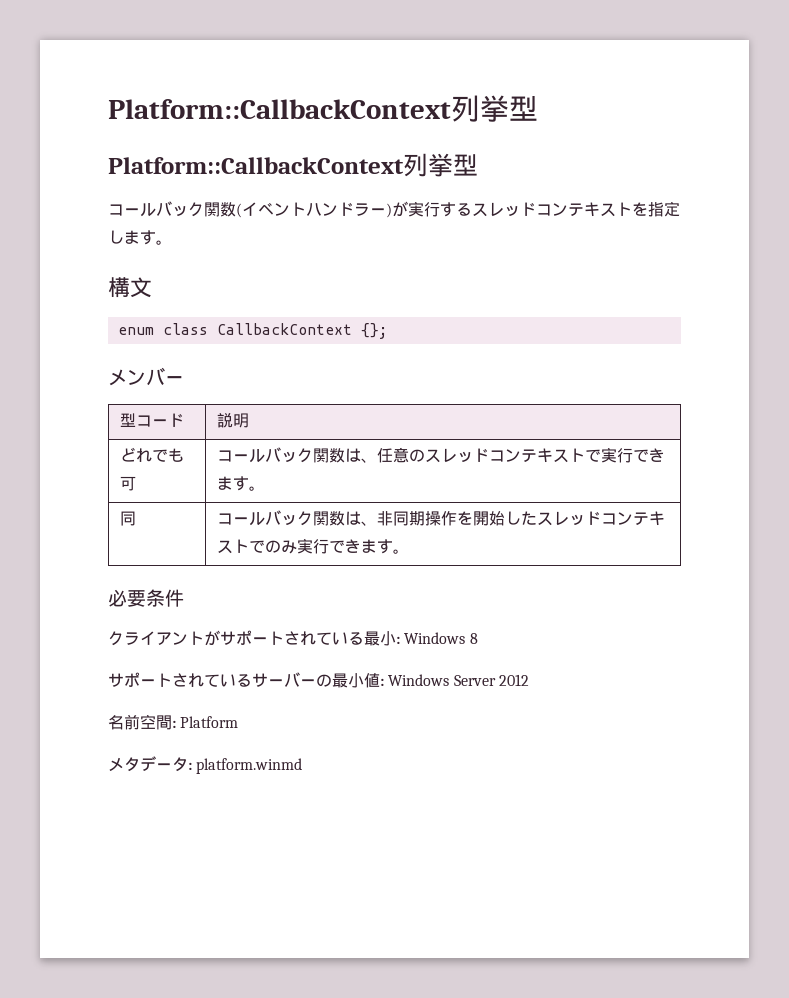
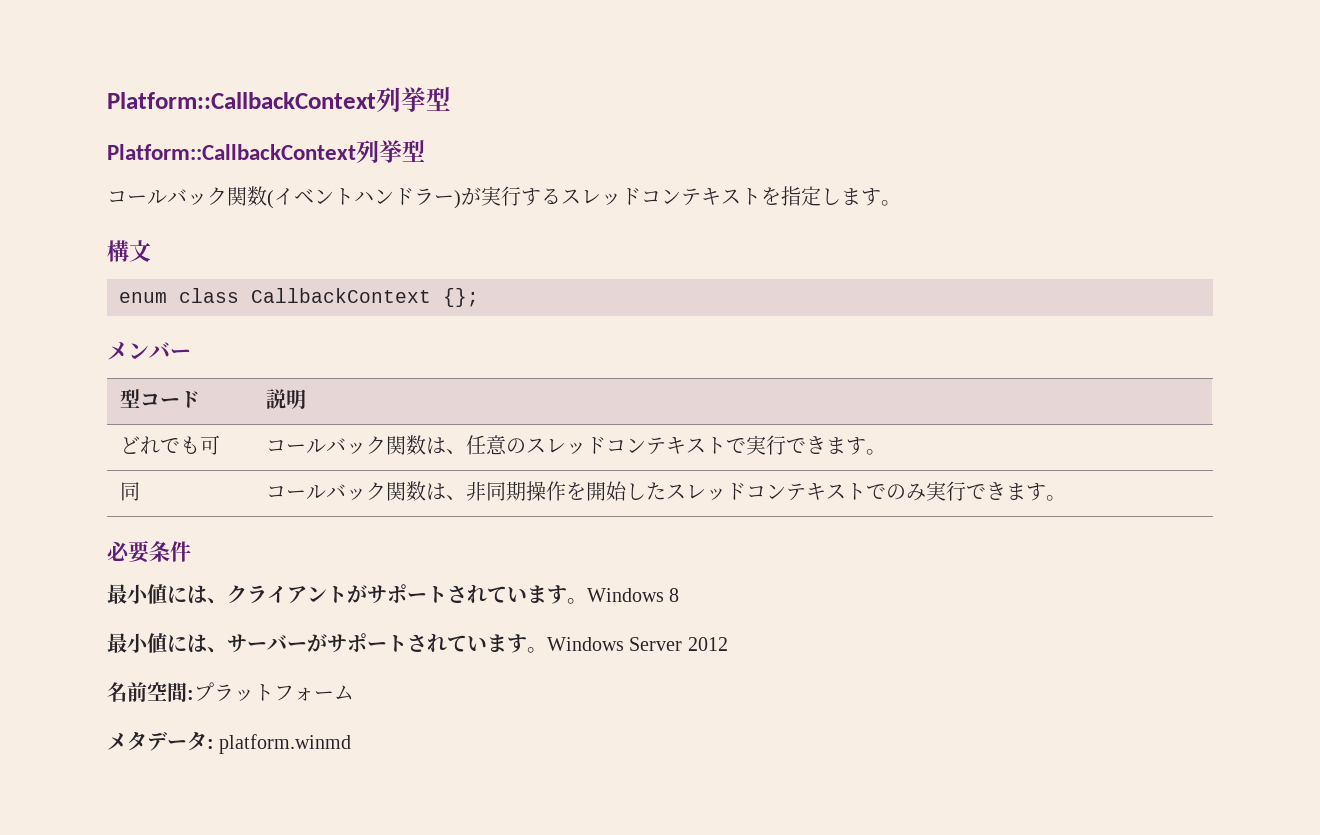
- クライアントがサポートされている最小: Windows 8
+ 最小値には、クライアントがサポートされています。Windows 8
- サポートされているサーバーの最小値: Windows Server 2012
+ 最小値には、サーバーがサポートされています。Windows Server 2012
- 名前空間: Platform
+ 名前空間:プラットフォーム

